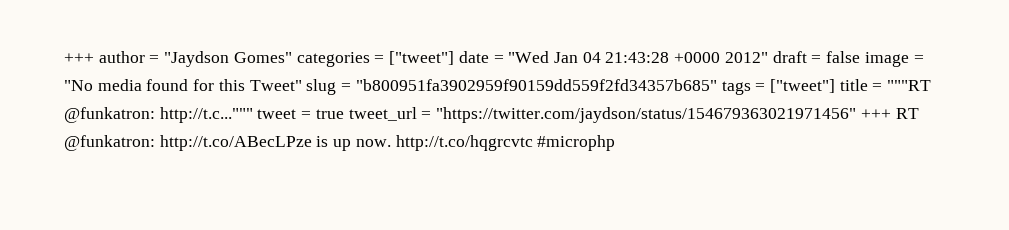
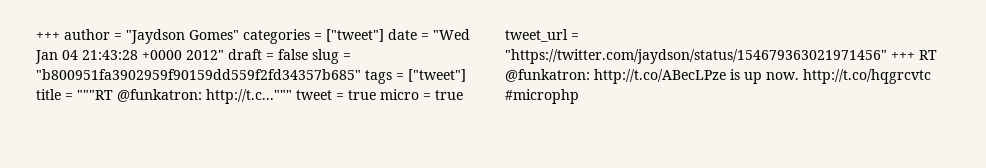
- +++ author = "Jaydson Gomes" categories = ["tweet"] date = "Wed Jan 04 21:43:28 +0000 2012" draft = false image = "No media found for this Tweet" slug = "b800951fa3902959f90159dd559f2fd34357b685" tags = ["tweet"] title = """RT @funkatron: http://t.c...""" tweet = true tweet_url = "https://twitter.com/jaydson/status/154679363021971456" +++ RT @funkatron: http://t.co/ABecLPze is up now. http://t.co/hqgrcvtc #microphp
+ +++ author = "Jaydson Gomes" categories = ["tweet"] date = "Wed Jan 04 21:43:28 +0000 2012" draft = false slug = "b800951fa3902959f90159dd559f2fd34357b685" tags = ["tweet"] title = """RT @funkatron: http://t.c...""" tweet = true micro = true tweet_url = "https://twitter.com/jaydson/status/154679363021971456" +++ RT @funkatron: http://t.co/ABecLPze is up now. http://t.co/hqgrcvtc #microphp

